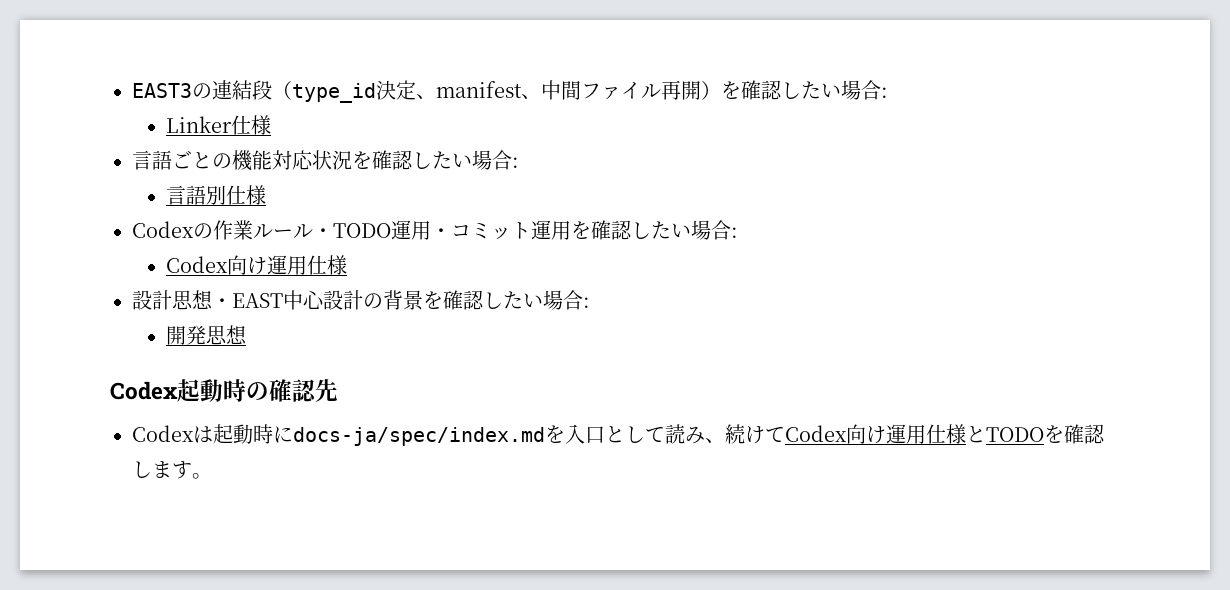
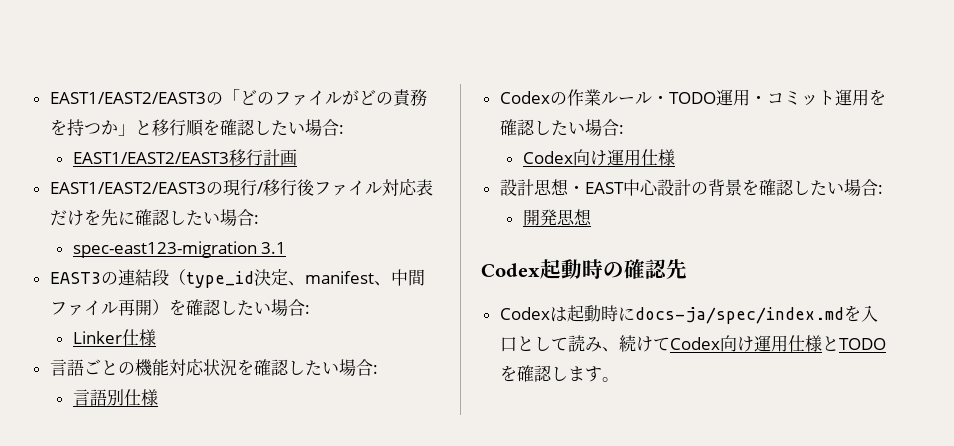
+ EAST1/EAST2/EAST3の「どのファイルがどの責務を持つか」と移行順を確認したい場合:
+ EAST1/EAST2/EAST3移行計画
+ EAST1/EAST2/EAST3の現行/移行後ファイル対応表だけを先に確認したい場合:
+ spec-east123-migration 3.1

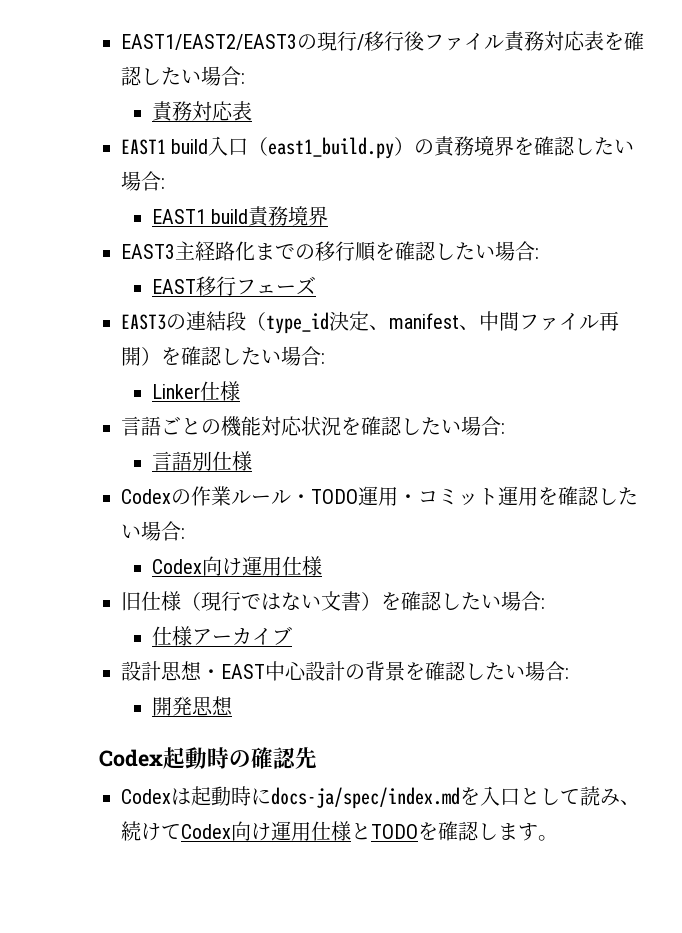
- EAST1/EAST2/EAST3の「どのファイルがどの責務を持つか」と移行順を確認したい場合:
+ EAST1/EAST2/EAST3の現行/移行後ファイル責務対応表を確認したい場合:
+ 責務対応表
+ EAST1 build入口（east1_build.py）の責務境界を確認したい場合:
+ EAST1 build責務境界
+ EAST3主経路化までの移行順を確認したい場合:
- EAST1/EAST2/EAST3移行計画
- EAST1/EAST2/EAST3の現行/移行後ファイル対応表だけを先に確認したい場合:
- spec-east123-migration 3.1
+ EAST移行フェーズ
+ 旧仕様（現行ではない文書）を確認したい場合:
+ 仕様アーカイブ

